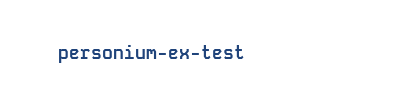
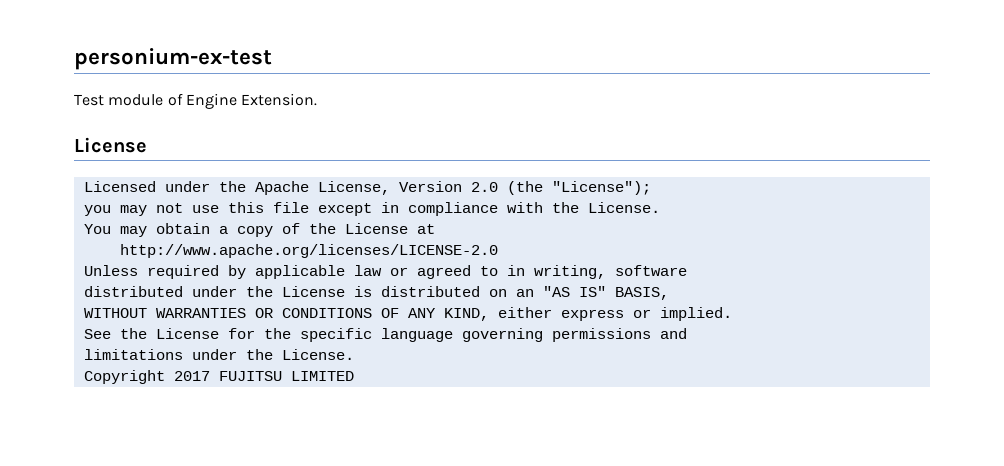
+ Test module of Engine Extension.
+ License
+ Licensed under the Apache License, Version 2.0 (the "License");
+ you may not use this file except in compliance with the License.
+ You may obtain a copy of the License at
+ http://www.apache.org/licenses/LICENSE-2.0
+ Unless required by applicable law or agreed to in writing, software
+ distributed under the License is distributed on an "AS IS" BASIS,
+ WITHOUT WARRANTIES OR CONDITIONS OF ANY KIND, either express or implied.
+ See the License for the specific language governing permissions and
+ limitations under the License.
+ Copyright 2017 FUJITSU LIMITED

